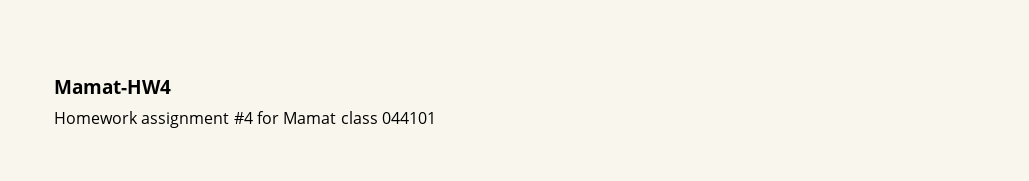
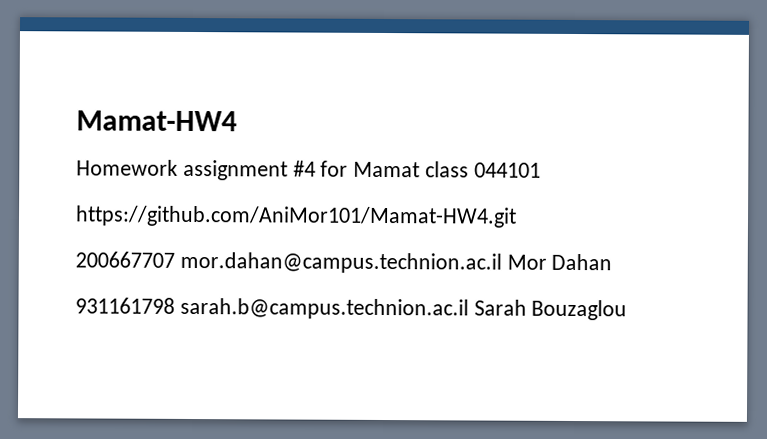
+ https://github.com/AniMor101/Mamat-HW4.git
+ 200667707 mor.dahan@campus.technion.ac.il Mor Dahan
+ 931161798 sarah.b@campus.technion.ac.il Sarah Bouzaglou

